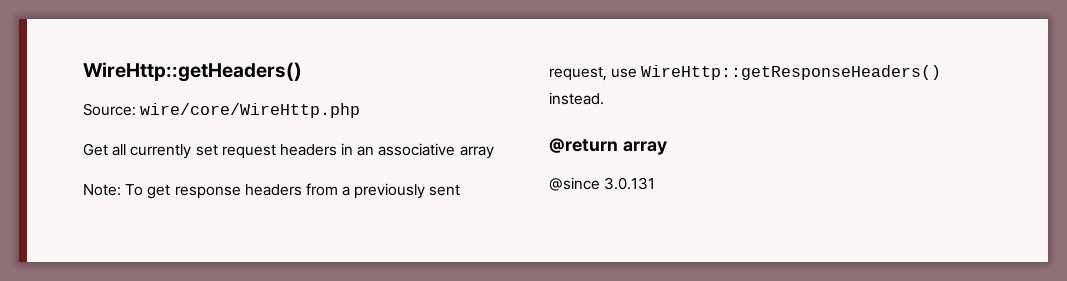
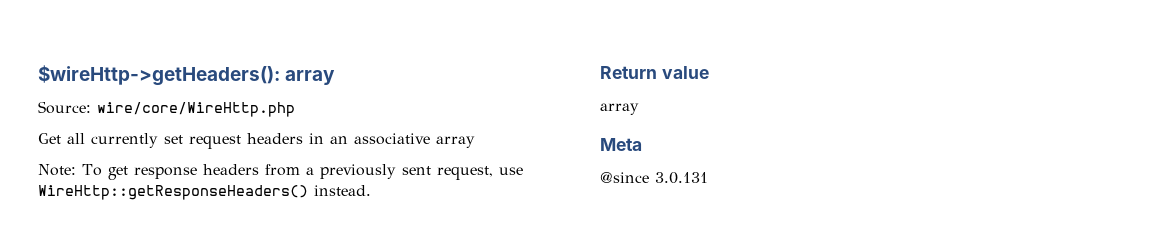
- WireHttp::getHeaders()
+ $wireHttp->getHeaders(): array
- @return array
+ Return value
+ array
+ Meta

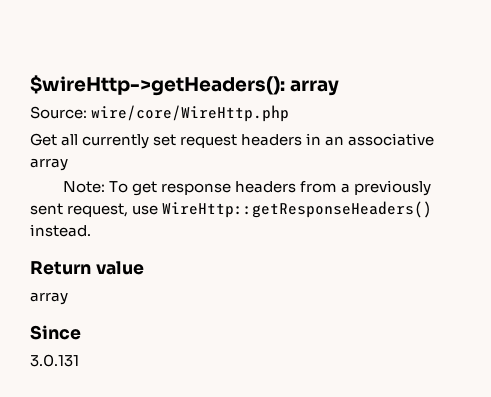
- Meta
- @since 3.0.131
+ Since
+ 3.0.131

